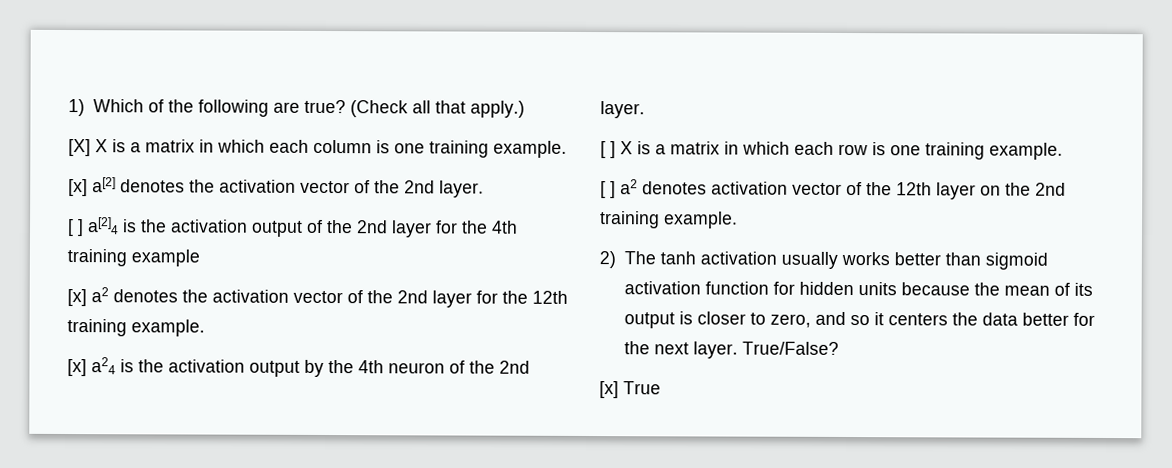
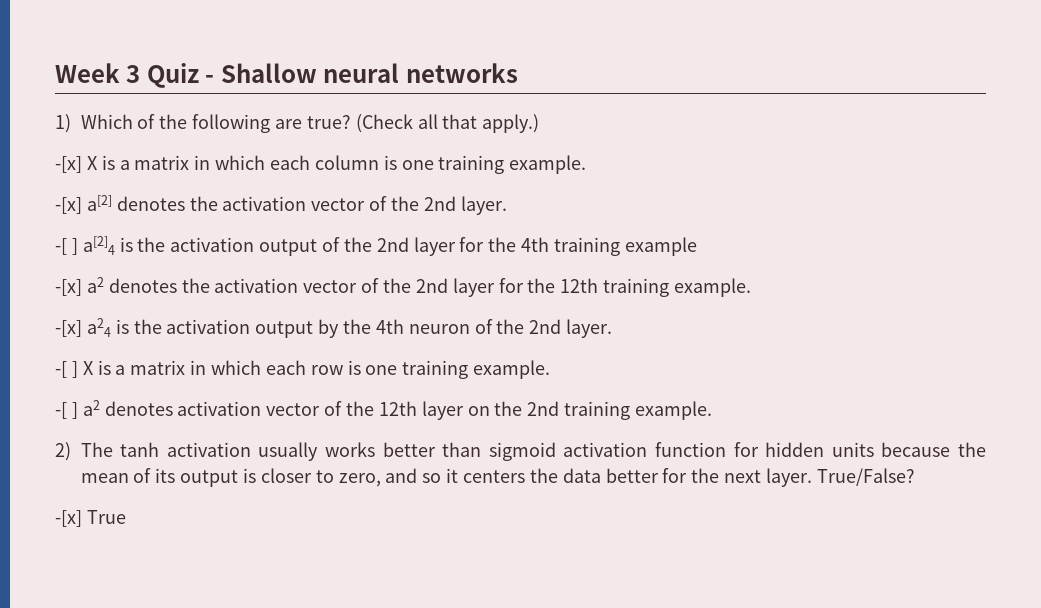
+ Week 3 Quiz - Shallow neural networks
- [X] X is a matrix in which each column is one training example.
+ -[x] X is a matrix in which each column is one training example.
- [x] a[2] denotes the activation vector of the 2nd layer.
+ -[x] a[2] denotes the activation vector of the 2nd layer.
- [ ] a[2]4 is the activation output of the 2nd layer for the 4th training example
+ -[ ] a[2]4 is the activation output of the 2nd layer for the 4th training example
- [x] a2 denotes the activation vector of the 2nd layer for the 12th training example.
+ -[x] a2 denotes the activation vector of the 2nd layer for the 12th training example.
- [x] a24 is the activation output by the 4th neuron of the 2nd layer.
+ -[x] a24 is the activation output by the 4th neuron of the 2nd layer.
- [ ] X is a matrix in which each row is one training example.
+ -[ ] X is a matrix in which each row is one training example.
- [ ] a2 denotes activation vector of the 12th layer on the 2nd training example.
+ -[ ] a2 denotes activation vector of the 12th layer on the 2nd training example.
- [x] True
+ -[x] True

